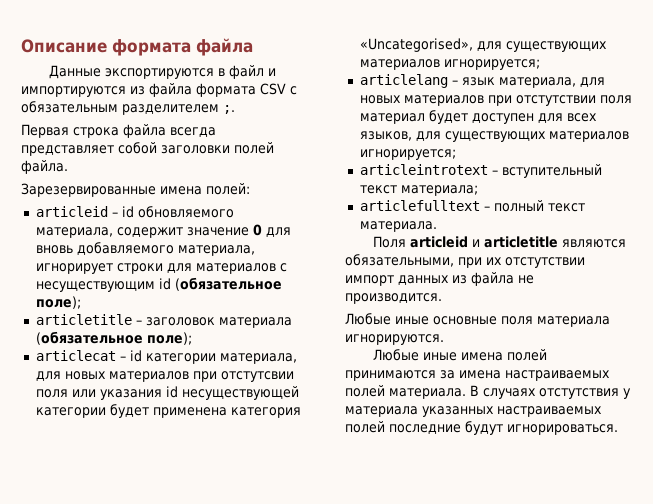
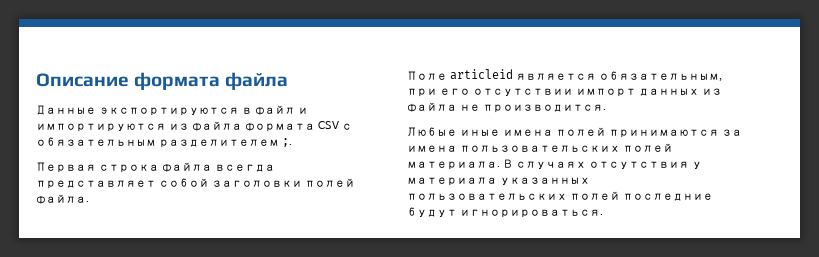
- Зарезервированные имена полей:
- articleid – id обновляемого материала, содержит значение 0 для вновь добавляемого материала, игнорирует строки для материалов с несуществующим id (обязательное поле);
- articletitle – заголовок материала (обязательное поле);
- articlecat – id категории материала, для новых материалов при отстутсвии поля или указания id несуществующей категории будет применена категория «Uncategorised», для существующих материалов игнорируется;
- articlelang – язык материала, для новых материалов при отстутствии поля материал будет доступен для всех языков, для существующих материалов игнорируется;
- articleintrotext – вступительный текст материала;
- articlefulltext – полный текст материала.
- Поля articleid и articletitle являются обязательными, при их отстутствии импорт данных из файла не производится.
+ Поле articleid является обязательным, при его отсутствии импорт данных из файла не производится.
- Любые иные основные поля материала игнорируются.
- Любые иные имена полей принимаются за имена настраиваемых полей материала.
+ Любые иные имена полей принимаются за имена пользовательских полей материала.
- В случаях отстутствия у материала указанных настраиваемых полей последние будут игнорироваться.
+ В случаях отсутствия у материала указанных пользовательских полей последние будут игнорироваться.

